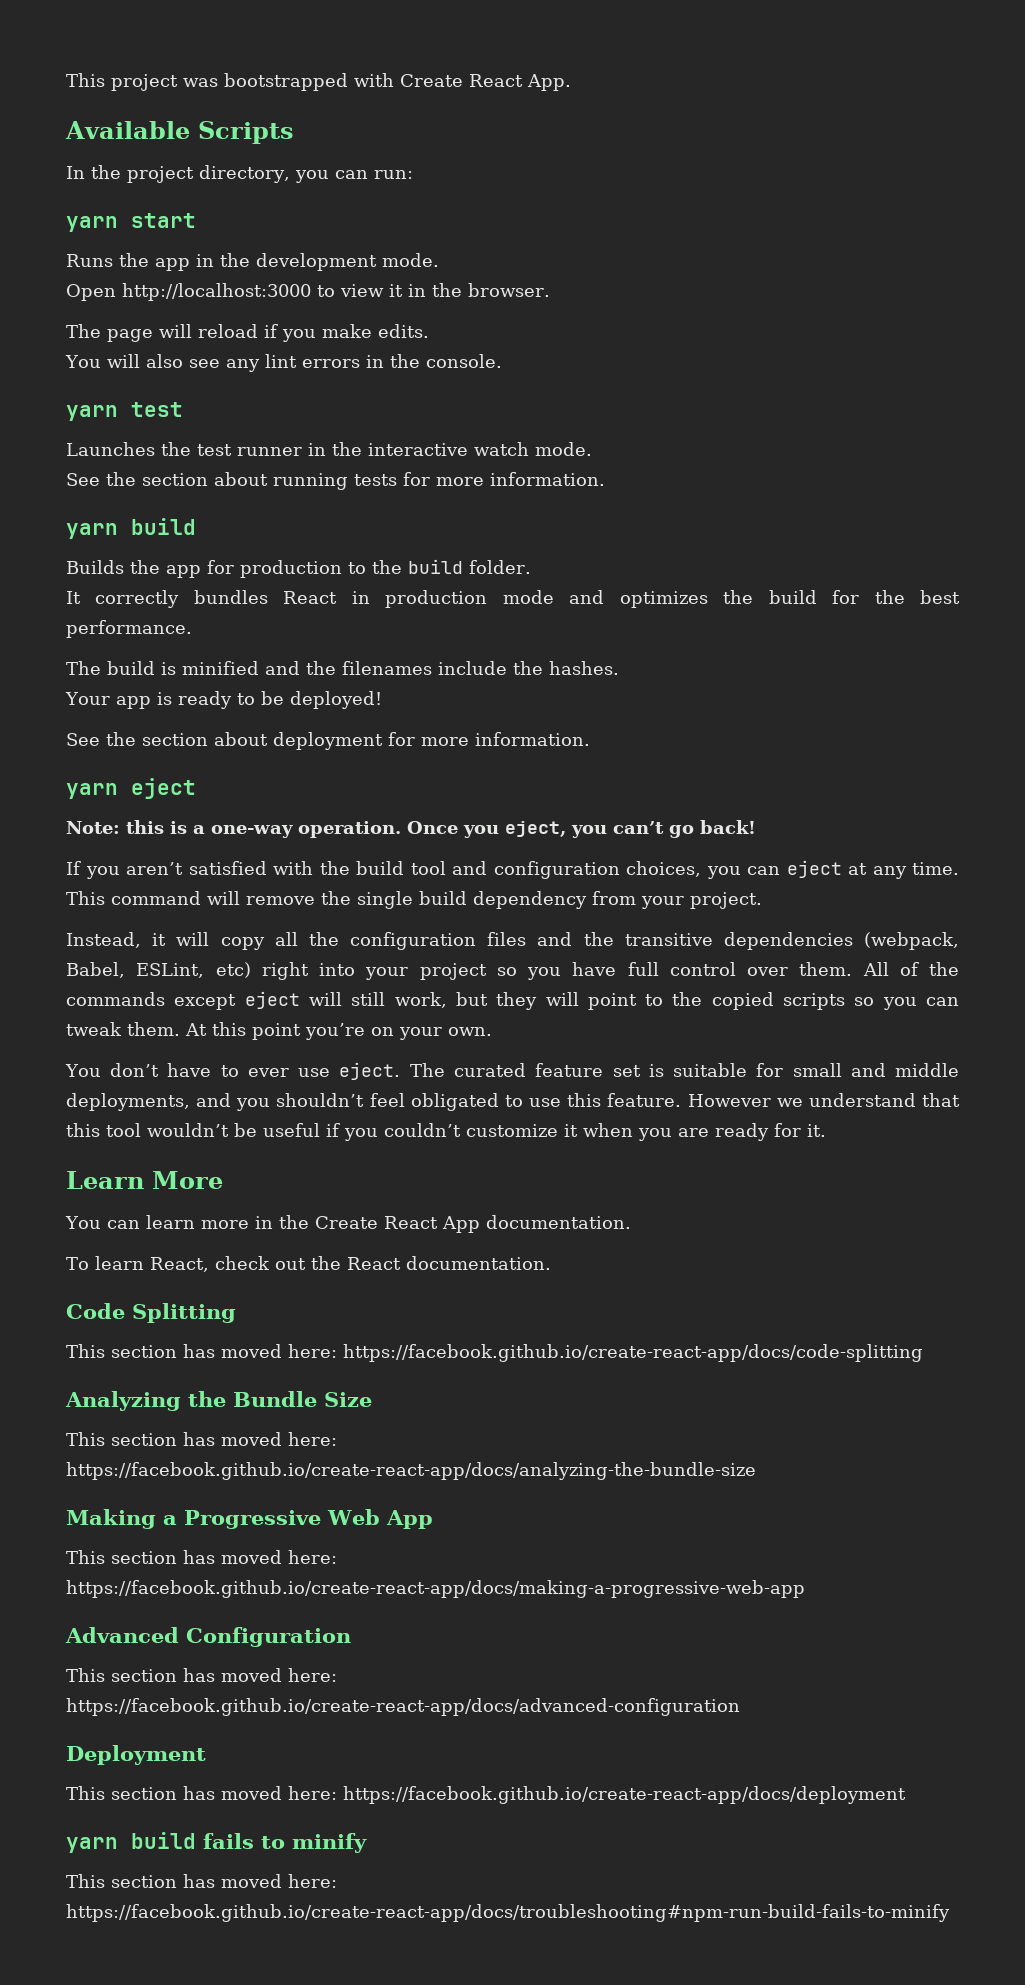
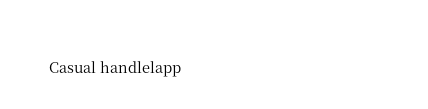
- This project was bootstrapped with Create React App.
- Available Scripts
- In the project directory, you can run:
- yarn start
- Runs the app in the development mode.
- Open http://localhost:3000 to view it in the browser.
- The page will reload if you make edits.
- You will also see any lint errors in the console.
- yarn test
- Launches the test runner in the interactive watch mode.
- See the section about running tests for more information.
- yarn build
- Builds the app for production to the build folder.
- It correctly bundles React in production mode and optimizes the build for the best performance.
- The build is minified and the filenames include the hashes.
- Your app is ready to be deployed!
- See the section about deployment for more information.
- yarn eject
- Note: this is a one-way operation. Once you eject, you can’t go back!
- If you aren’t satisfied with the build tool and configuration choices, you can eject at any time. This command will remove the single build dependency from your project.
- Instead, it will copy all the configuration files and the transitive dependencies (webpack, Babel, ESLint, etc) right into your project so you have full control over them. All of the commands except eject will still work, but they will point to the copied scripts so you can tweak them. At this point you’re on your own.
- You don’t have to ever use eject. The curated feature set is suitable for small and middle deployments, and you shouldn’t feel obligated to use this feature. However we understand that this tool wouldn’t be useful if you couldn’t customize it when you are ready for it.
- Learn More
- You can learn more in the Create React App documentation.
- To learn React, check out the React documentation.
- Code Splitting
- This section has moved here: https://facebook.github.io/create-react-app/docs/code-splitting
- Analyzing the Bundle Size
- This section has moved here: https://facebook.github.io/create-react-app/docs/analyzing-the-bundle-size
- Making a Progressive Web App
- This section has moved here: https://facebook.github.io/create-react-app/docs/making-a-progressive-web-app
- Advanced Configuration
- This section has moved here: https://facebook.github.io/create-react-app/docs/advanced-configuration
- Deployment
- This section has moved here: https://facebook.github.io/create-react-app/docs/deployment
- yarn build fails to minify
- This section has moved here: https://facebook.github.io/create-react-app/docs/troubleshooting#npm-run-build-fails-to-minify
+ Casual handlelapp

